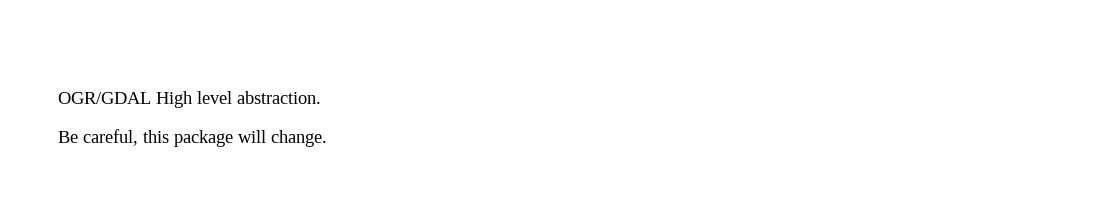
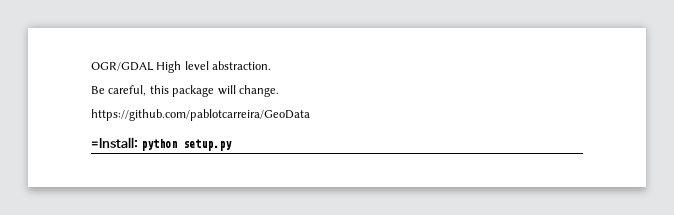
+ https://github.com/pablotcarreira/GeoData
+ =Install: python setup.py

